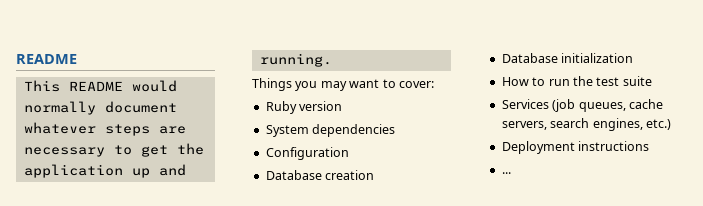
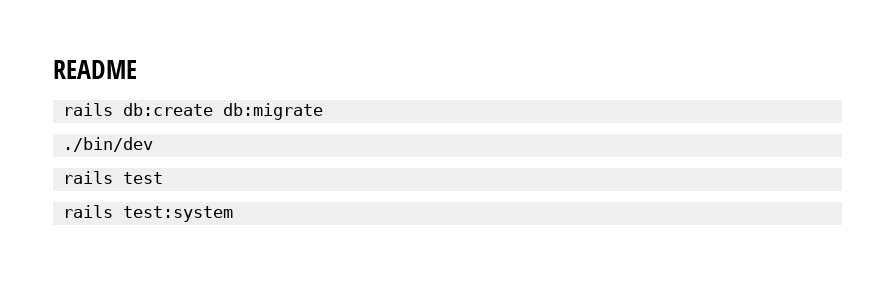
- This README would normally document whatever steps are necessary to get the application up and running.
- Things you may want to cover:
- Ruby version
- System dependencies
- Configuration
- Database creation
- Database initialization
- How to run the test suite
- Services (job queues, cache servers, search engines, etc.)
- Deployment instructions
- ...
+ rails db:create db:migrate
+ ./bin/dev
+ rails test
+ rails test:system

